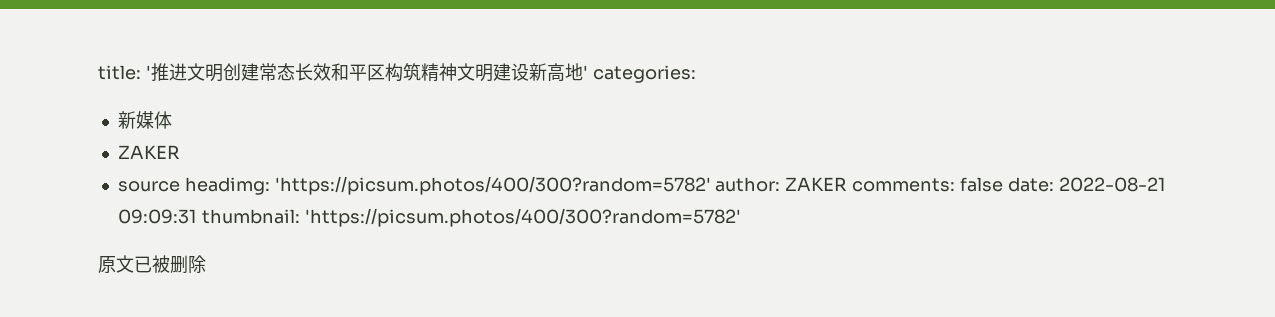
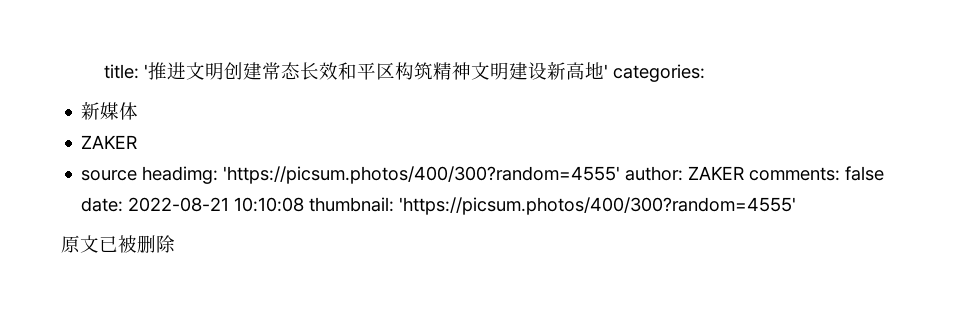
- source headimg: 'https://picsum.photos/400/300?random=5782' author: ZAKER comments: false date: 2022-08-21 09:09:31 thumbnail: 'https://picsum.photos/400/300?random=5782'
+ source headimg: 'https://picsum.photos/400/300?random=4555' author: ZAKER comments: false date: 2022-08-21 10:10:08 thumbnail: 'https://picsum.photos/400/300?random=4555'

